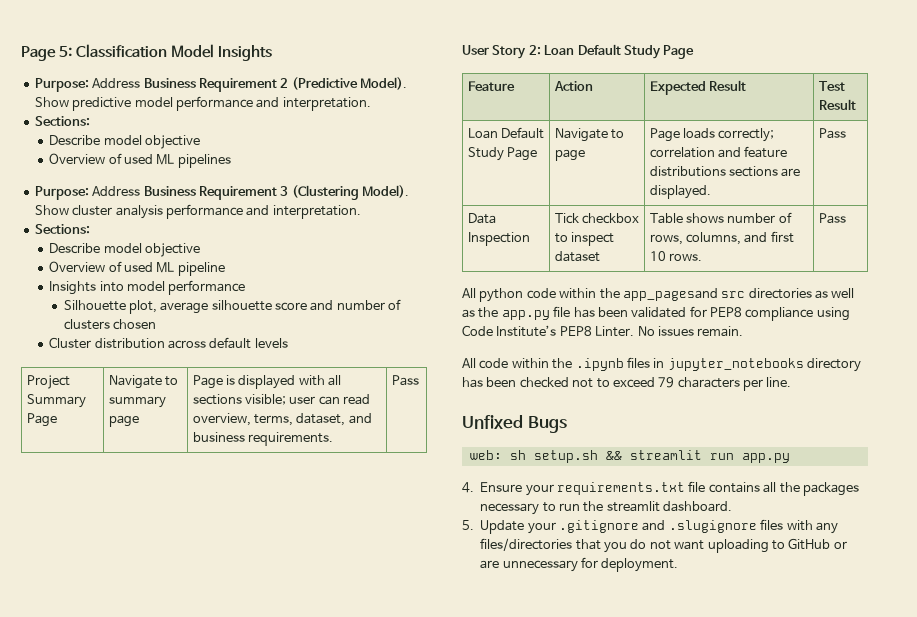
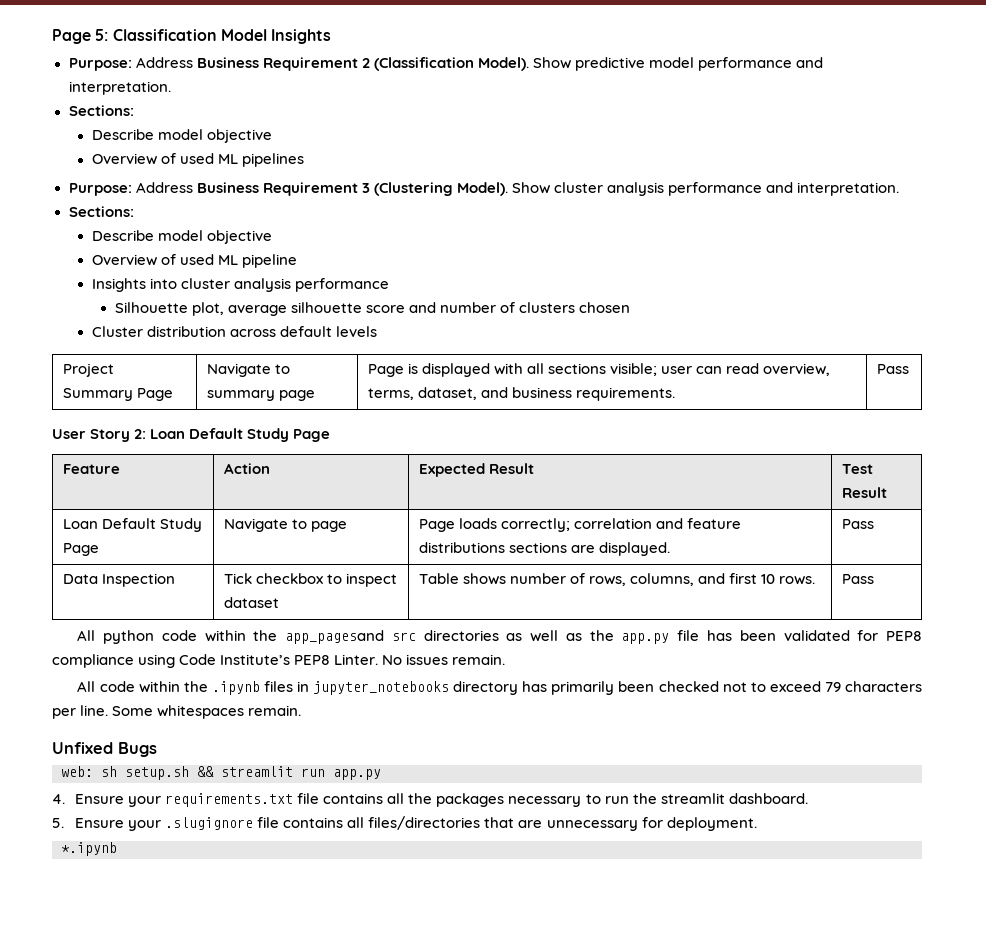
- Purpose: Address Business Requirement 2 (Predictive Model).
+ Purpose: Address Business Requirement 2 (Classification Model).
- Insights into model performance
+ Insights into cluster analysis performance
- All code within the .ipynb files in jupyter_notebooks directory has been checked not to exceed 79 characters per line.
+ All code within the .ipynb files in jupyter_notebooks directory has primarily been checked not to exceed 79 characters per line. Some whitespaces remain.
- 5. Update your .gitignore and .slugignore files with any files/directories that you do not want uploading to GitHub or are unnecessary for deployment.
+ 5. Ensure your .slugignore file contains all files/directories that are unnecessary for deployment.
+ *.ipynb

